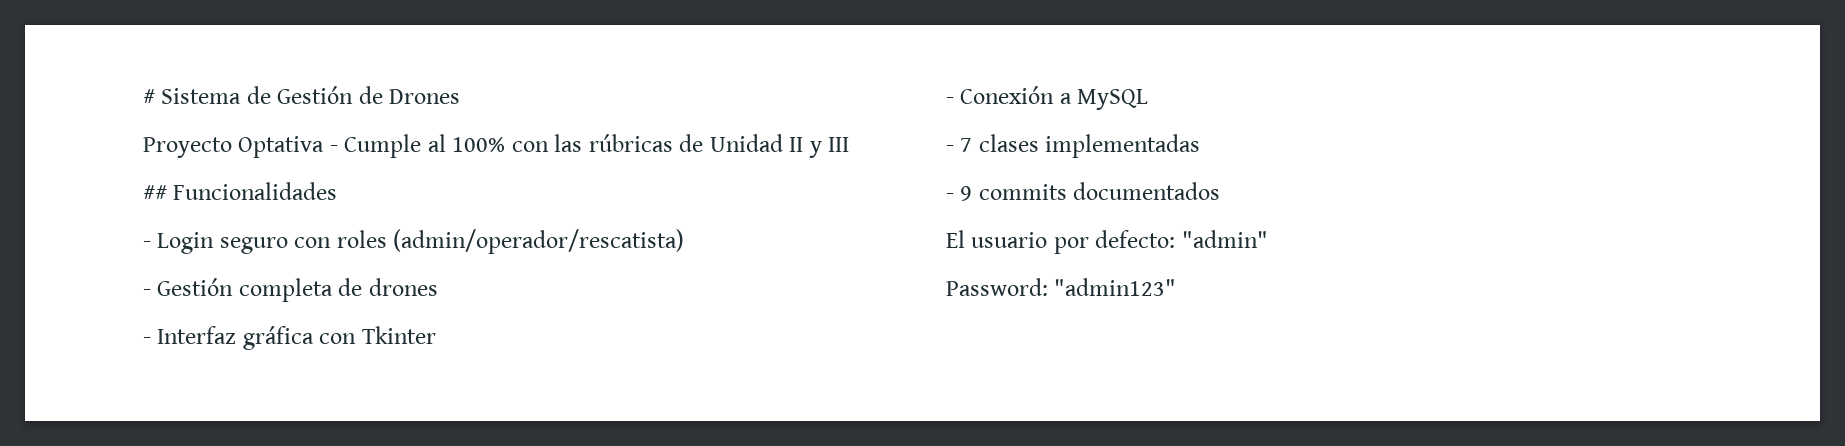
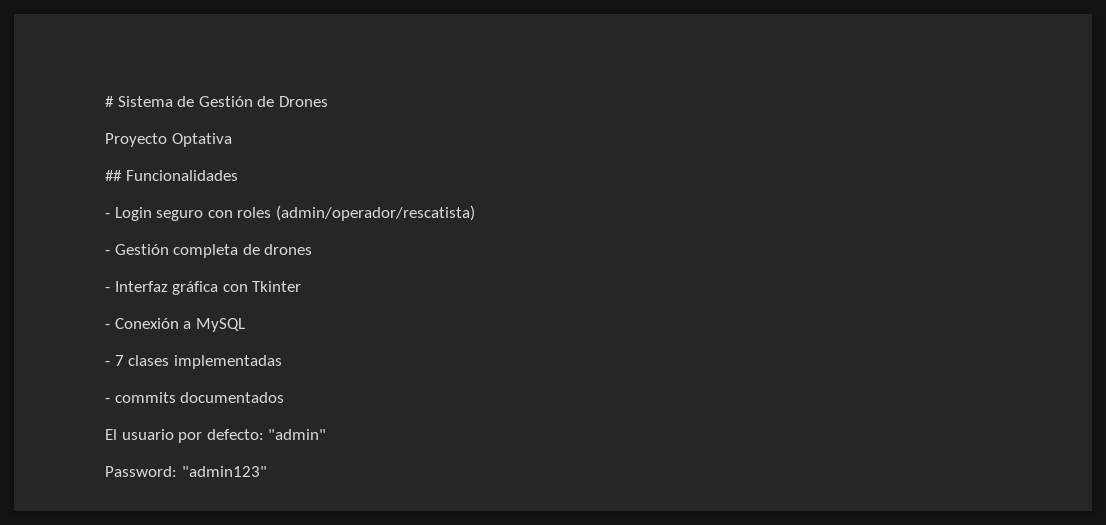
- Proyecto Optativa - Cumple al 100% con las rúbricas de Unidad II y III
+ Proyecto Optativa
- - 9 commits documentados
+ - commits documentados

